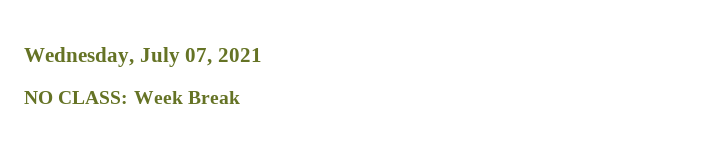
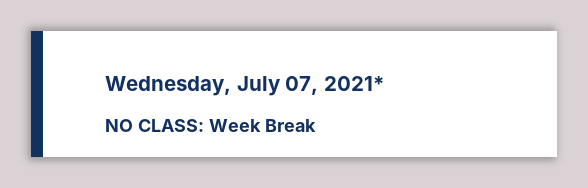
- Wednesday, July 07, 2021
+ Wednesday, July 07, 2021*

